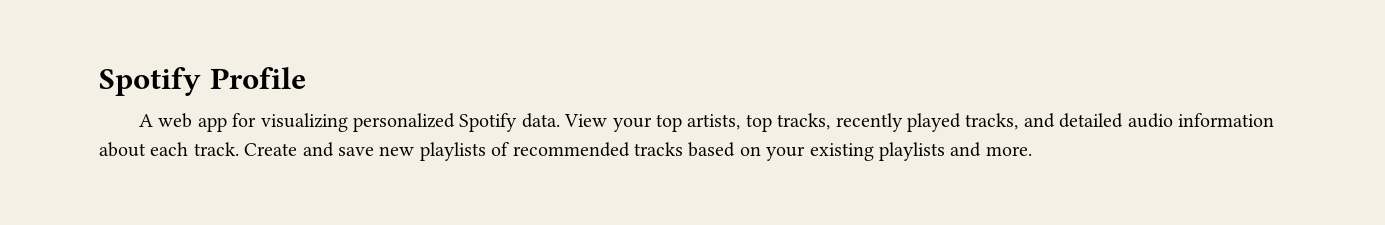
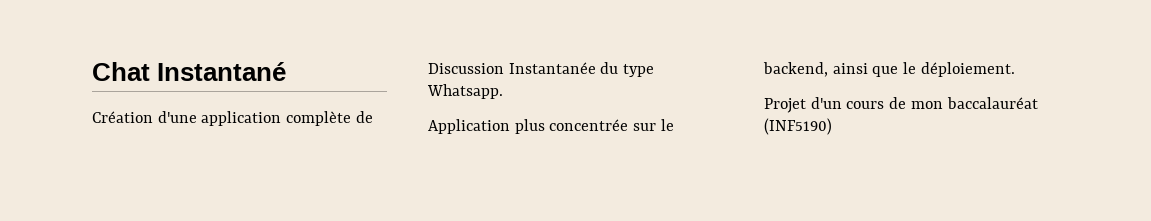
- Spotify Profile
- A web app for visualizing personalized Spotify data. View your top artists, top tracks, recently played tracks, and detailed audio information about each track. Create and save new playlists of recommended tracks based on your existing playlists and more.
+ Chat Instantané
+ Création d'une application complète de Discussion Instantanée du type Whatsapp.
+ Application plus concentrée sur le backend, ainsi que le déploiement.
+ Projet d'un cours de mon baccalauréat (INF5190)

